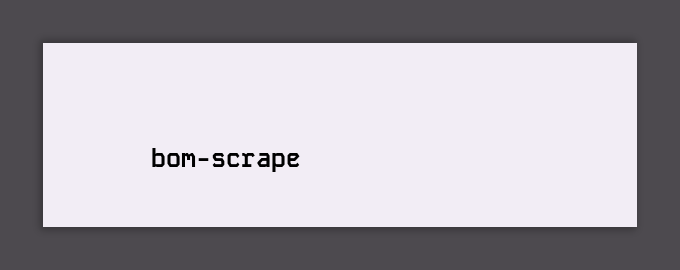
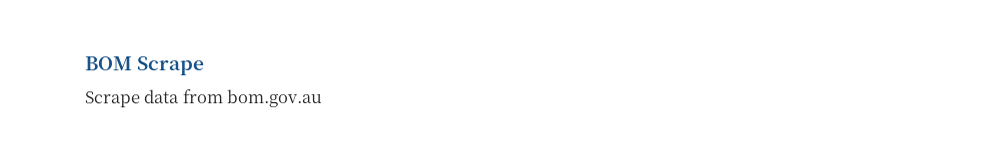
- bom-scrape
+ BOM Scrape
+ Scrape data from bom.gov.au

